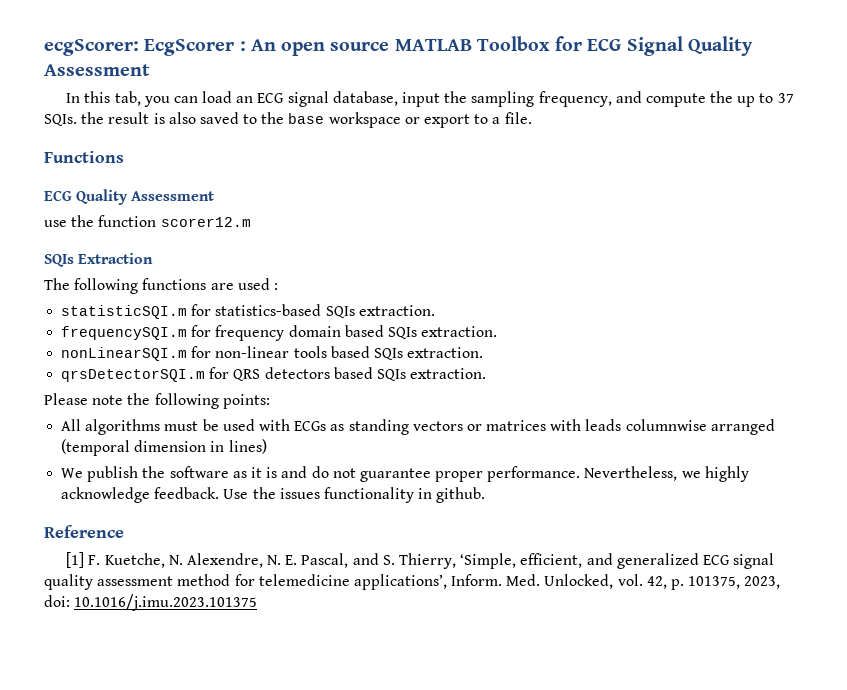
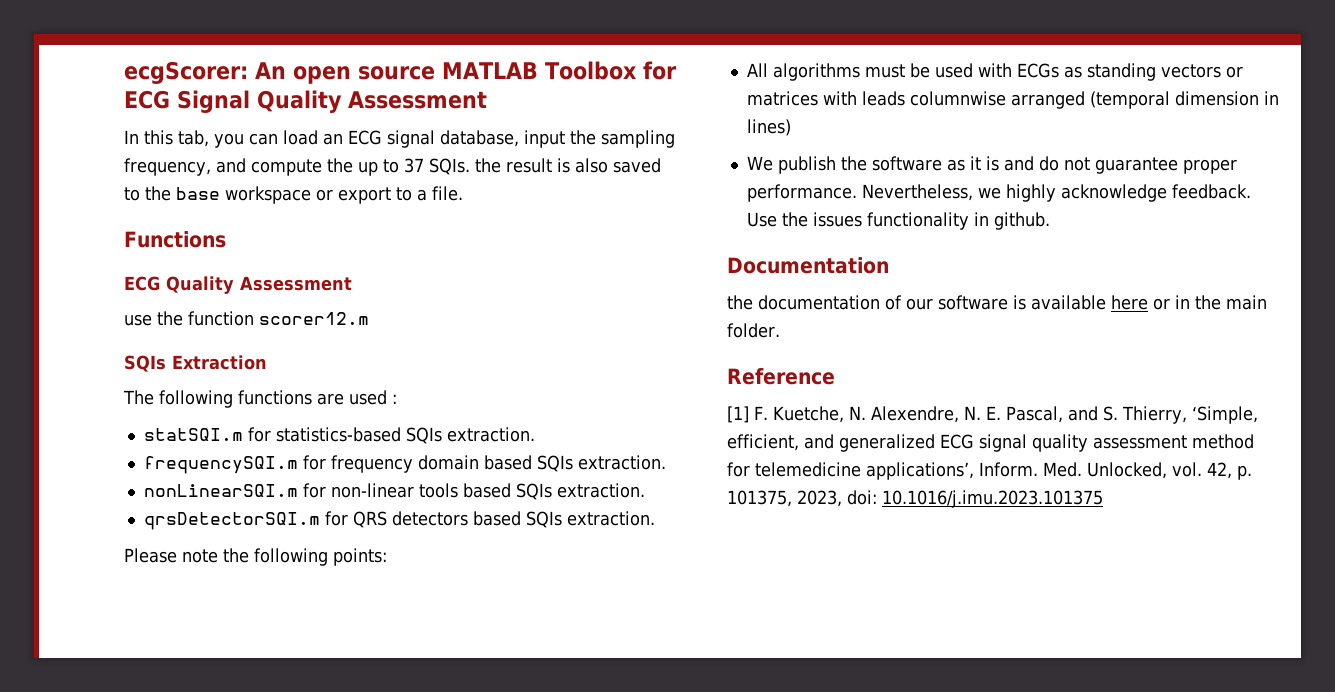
- ecgScorer: EcgScorer : An open source MATLAB Toolbox for ECG Signal Quality Assessment
+ ecgScorer: An open source MATLAB Toolbox for ECG Signal Quality Assessment
- statisticSQI.m for statistics-based SQIs extraction.
+ statSQI.m for statistics-based SQIs extraction.
+ Documentation
+ the documentation of our software is available here or in the main folder.

